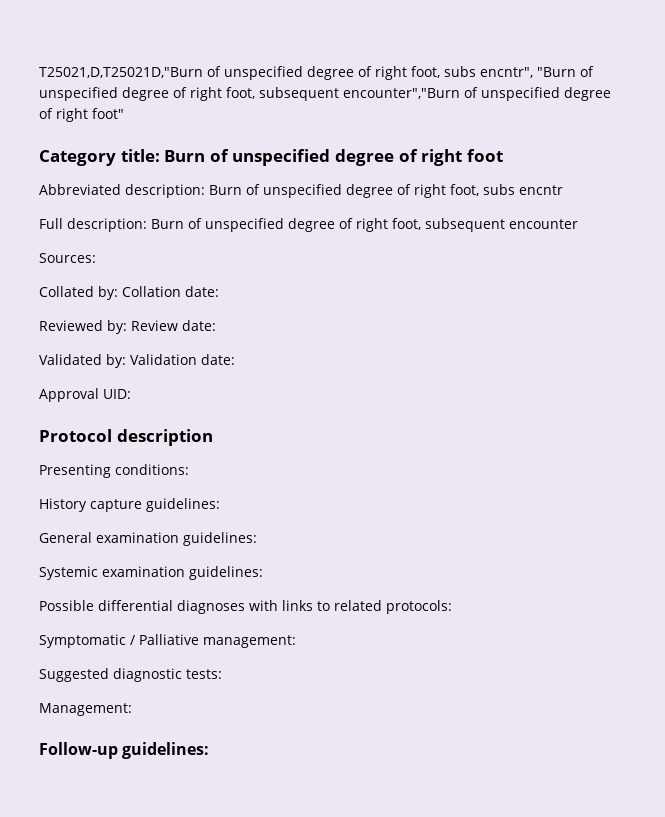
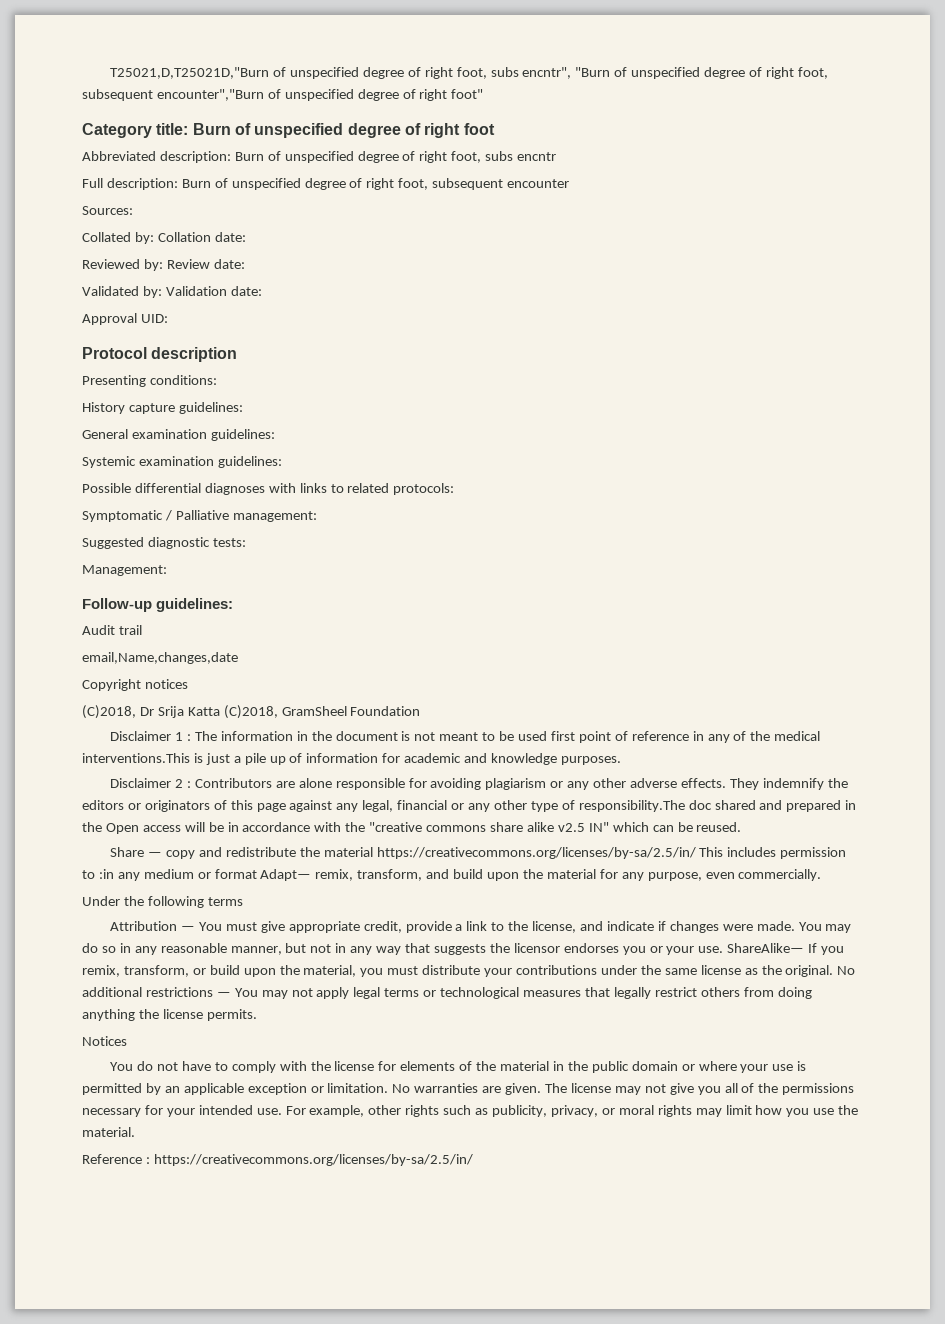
+ Audit trail
+ email,Name,changes,date
+ Copyright notices
+ (C)2018, Dr Srija Katta (C)2018, GramSheel Foundation
+ Disclaimer 1 : The information in the document is not meant to be used first point of reference in any of the medical interventions.This is just a pile up of information for academic and knowledge purposes.
+ Disclaimer 2 : Contributors are alone responsible for avoiding plagiarism or any other adverse effects. They indemnify the editors or originators of this page against any legal, financial or any other type of responsibility.The doc shared and prepared in the Open access will be in accordance with the "creative commons share alike v2.5 IN" which can be reused.
+ Share — copy and redistribute the material https://creativecommons.org/licenses/by-sa/2.5/in/ This includes permission to :in any medium or format Adapt— remix, transform, and build upon the material for any purpose, even commercially.
+ Under the following terms
+ Attribution — You must give appropriate credit, provide a link to the license, and indicate if changes were made. You may do so in any reasonable manner, but not in any way that suggests the licensor endorses you or your use. ShareAlike— If you remix, transform, or build upon the material, you must distribute your contributions under the same license as the original. No additional restrictions — You may not apply legal terms or technological measures that legally restrict others from doing anything the license permits.
+ Notices
+ You do not have to comply with the license for elements of the material in the public domain or where your use is permitted by an applicable exception or limitation. No warranties are given. The license may not give you all of the permissions necessary for your intended use. For example, other rights such as publicity, privacy, or moral rights may limit how you use the material.
+ Reference : https://creativecommons.org/licenses/by-sa/2.5/in/

